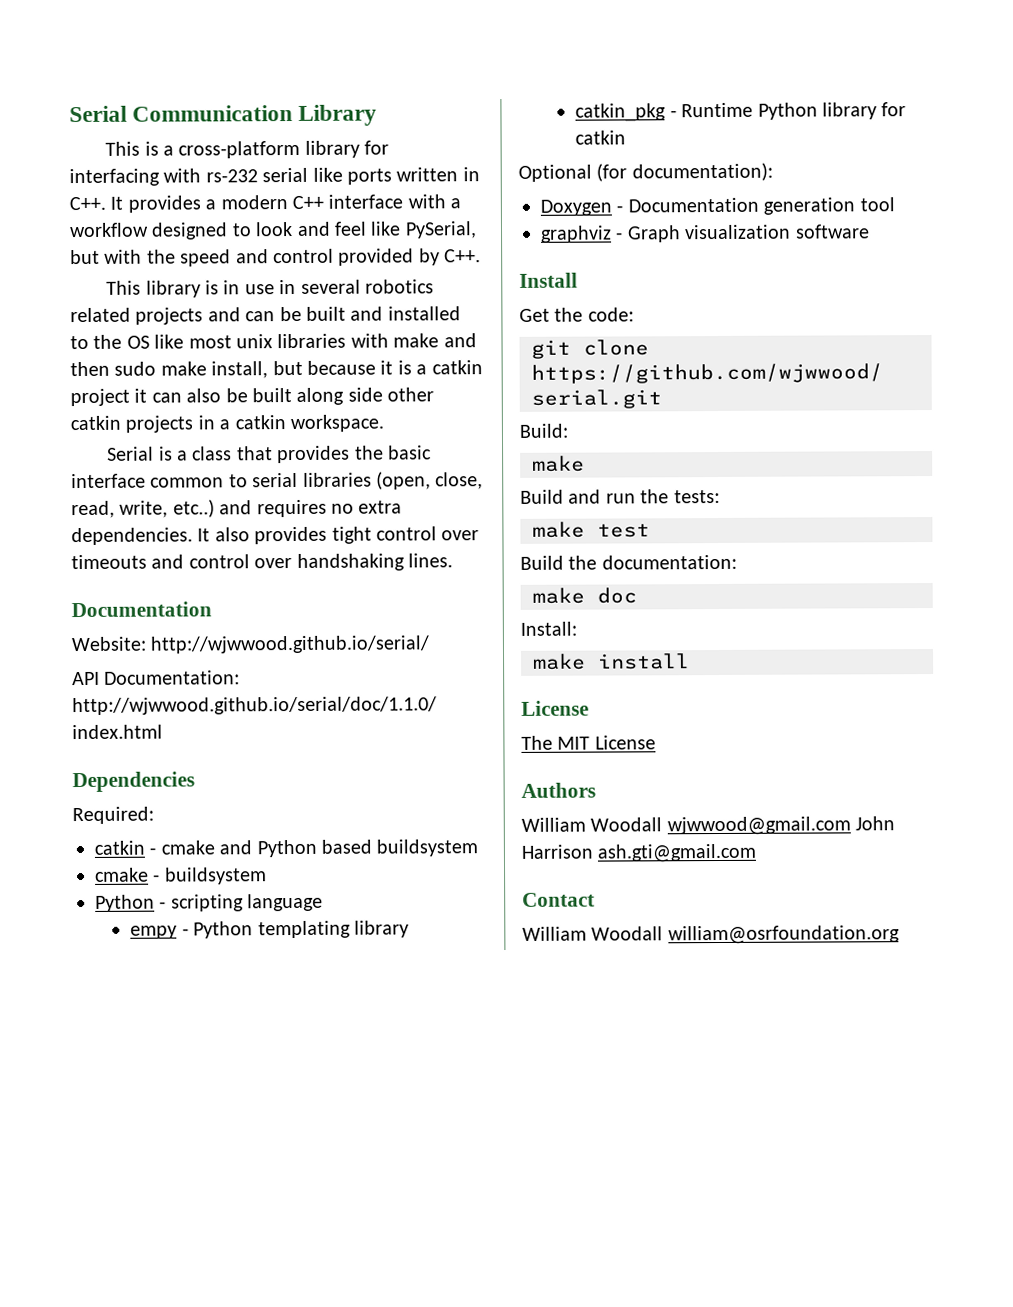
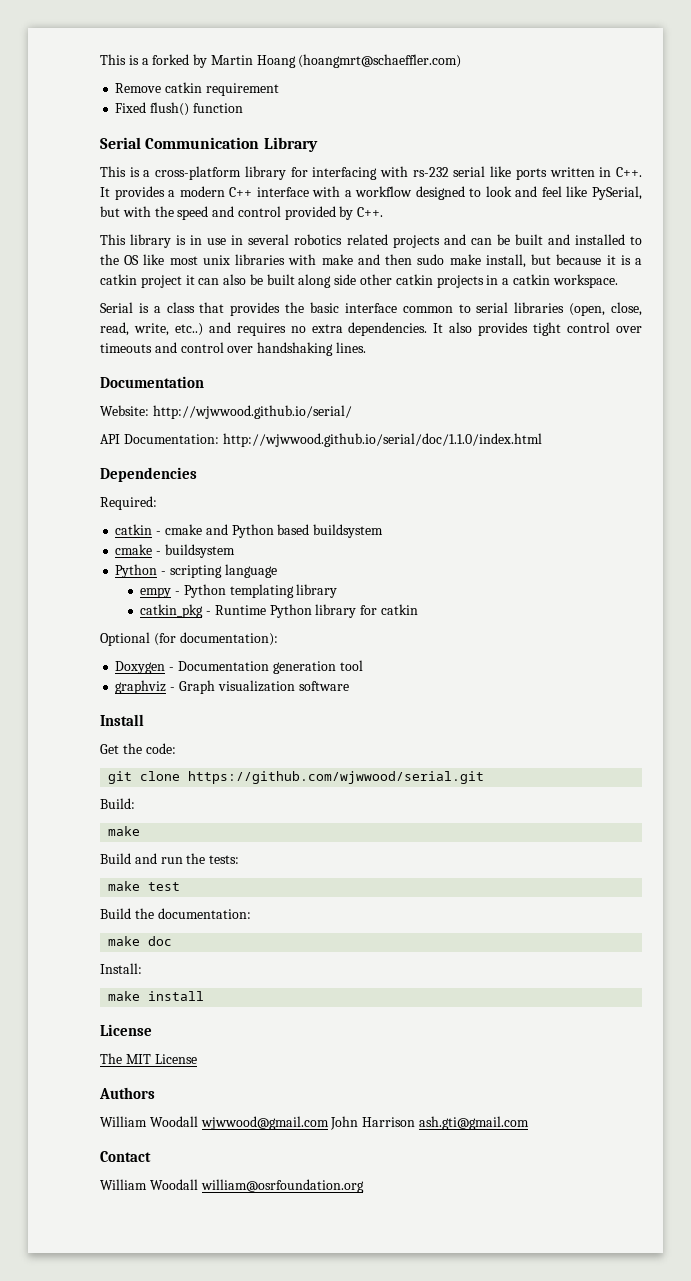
+ This is a forked by Martin Hoang (hoangmrt@schaeffler.com)
+ Remove catkin requirement
+ Fixed flush() function

